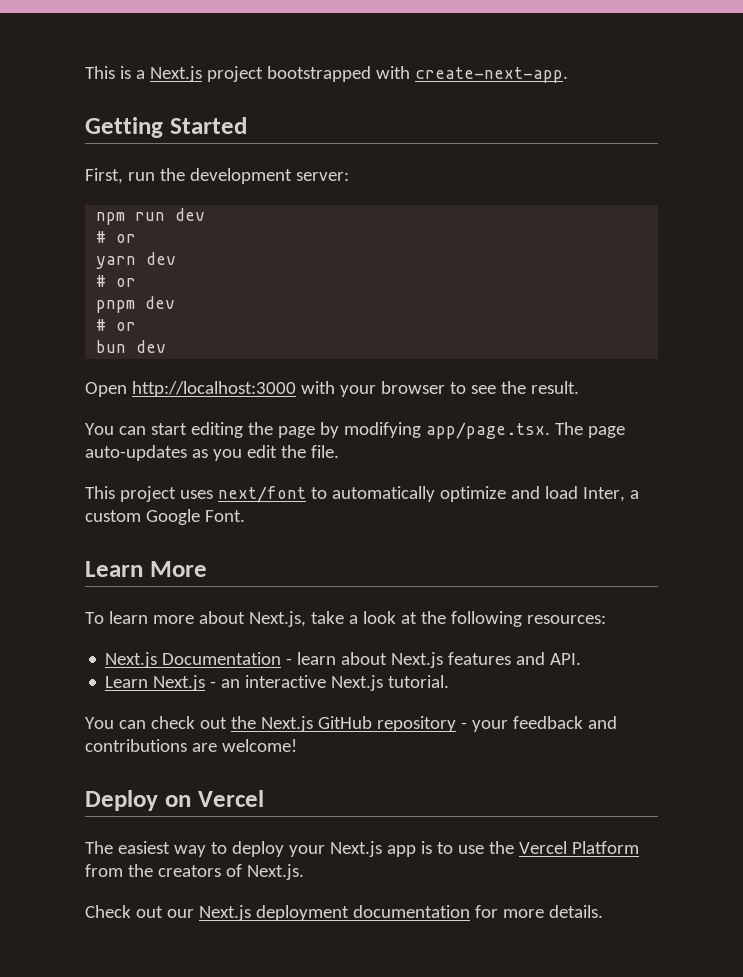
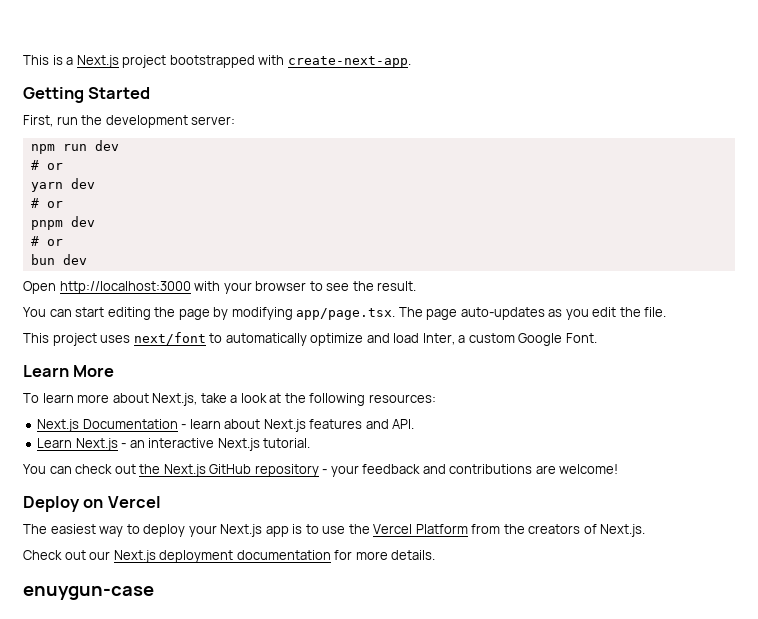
+ enuygun-case

